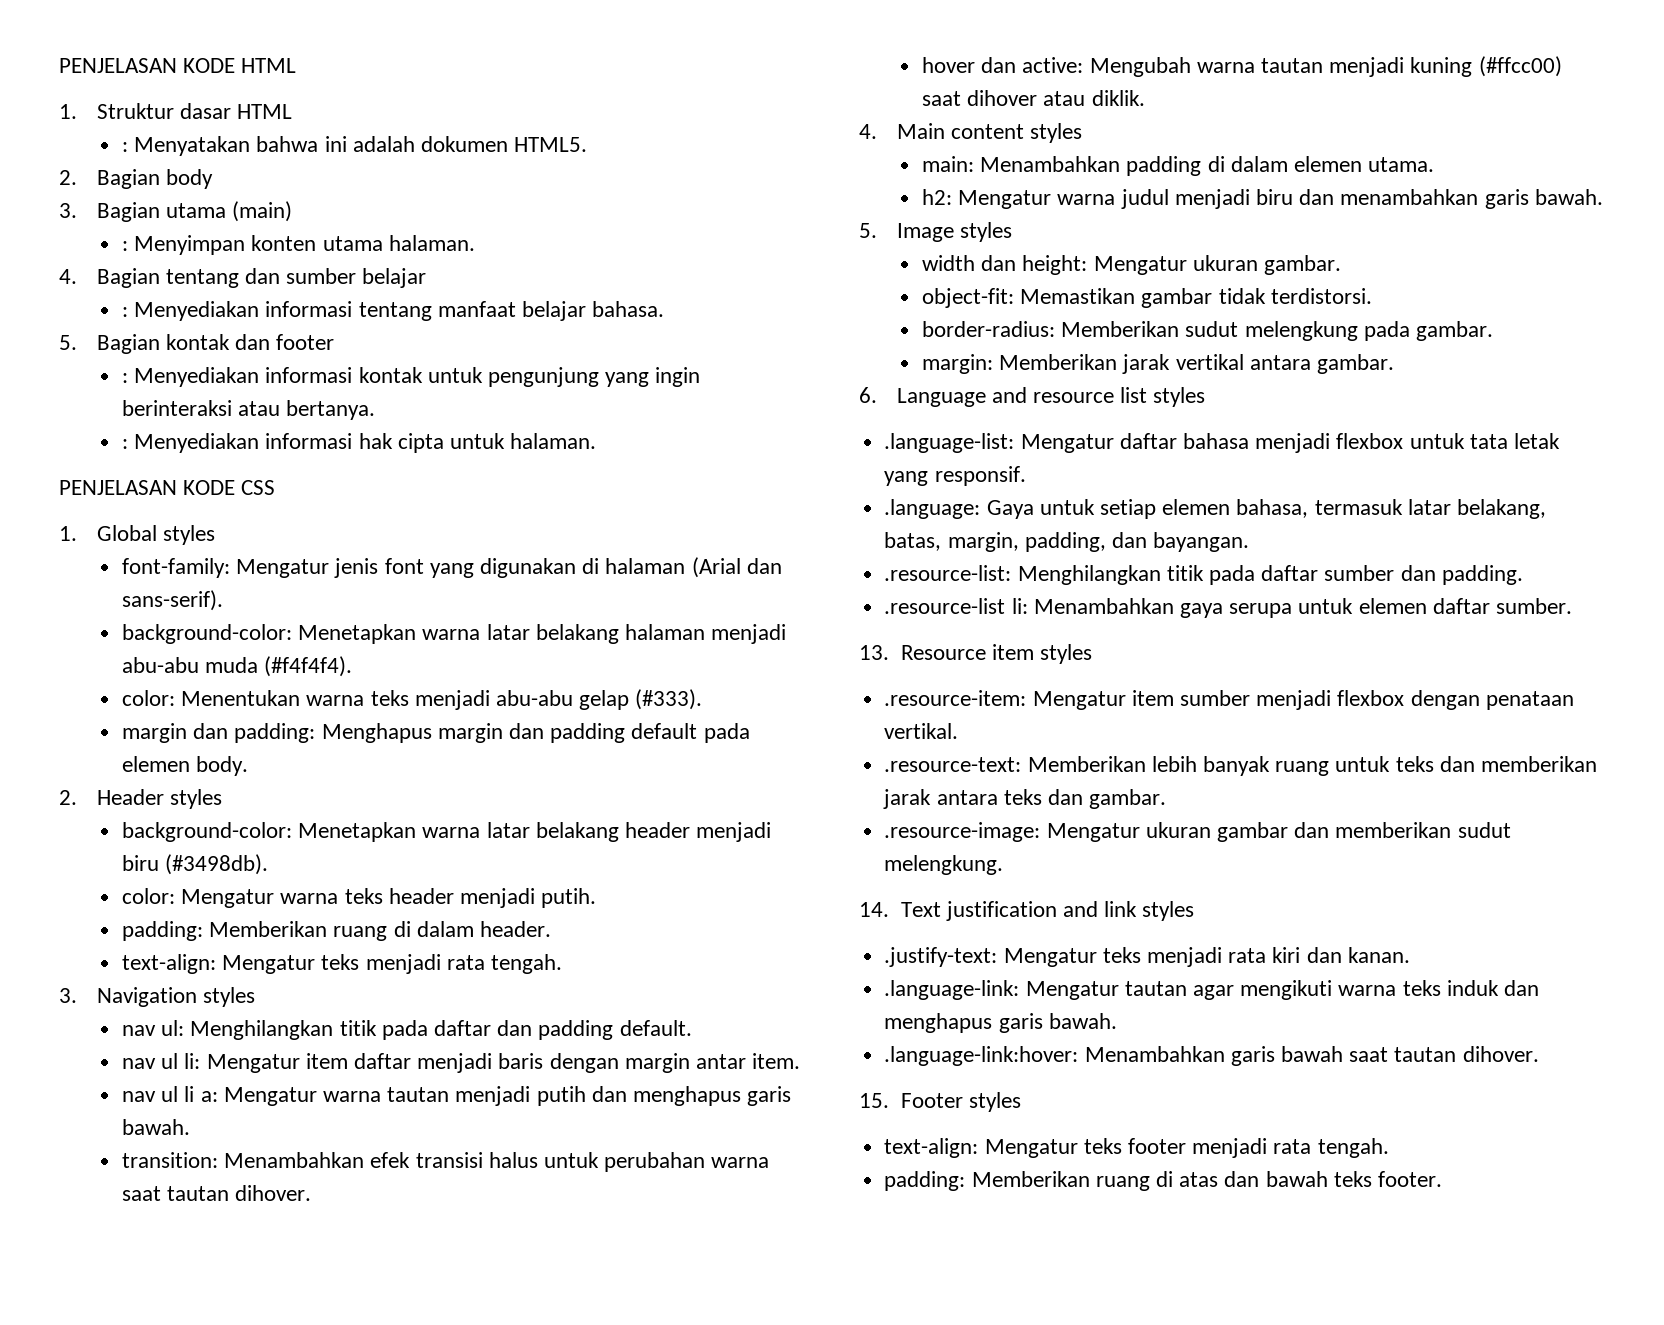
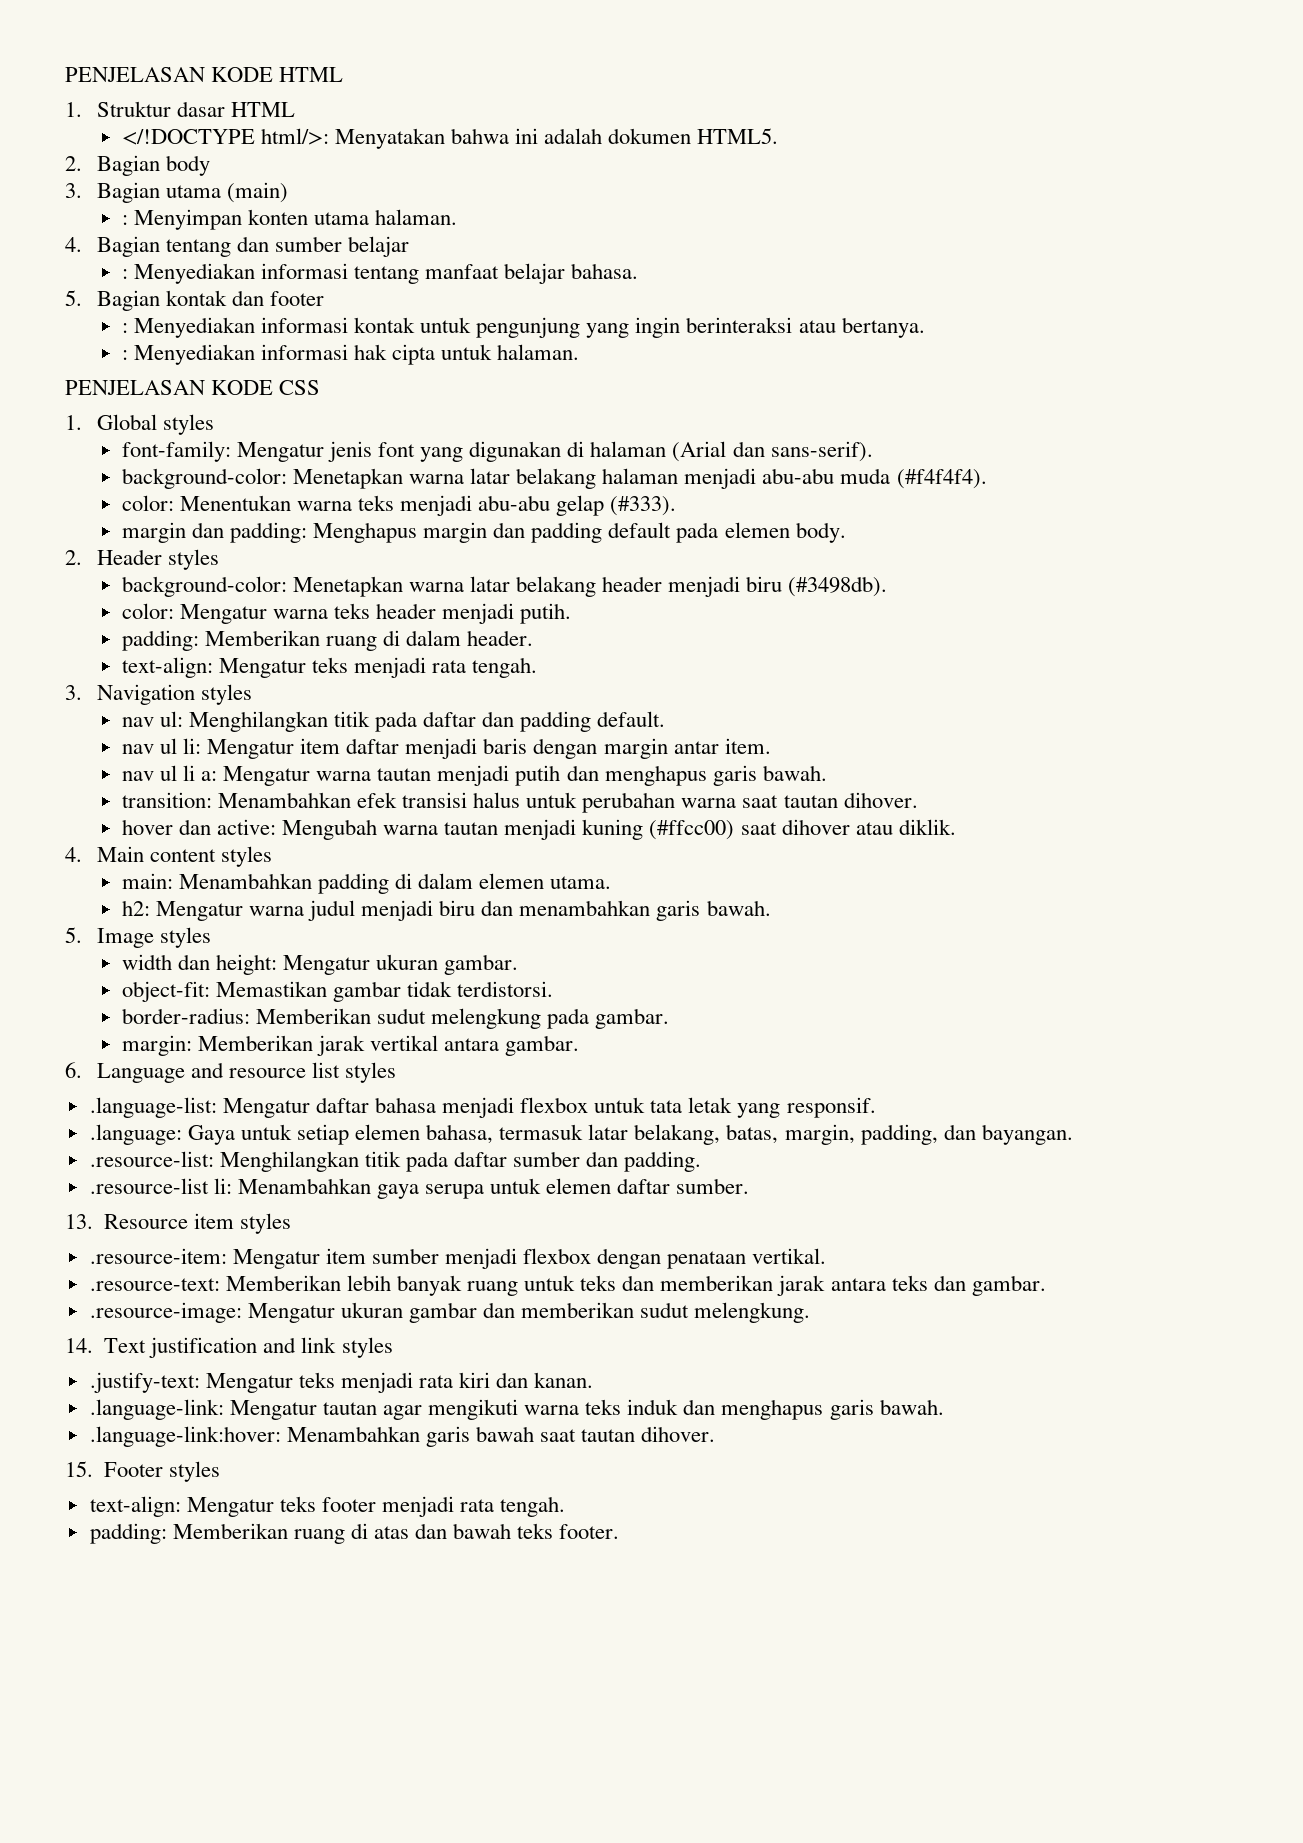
- : Menyatakan bahwa ini adalah dokumen HTML5.
+ </!DOCTYPE html/>: Menyatakan bahwa ini adalah dokumen HTML5.

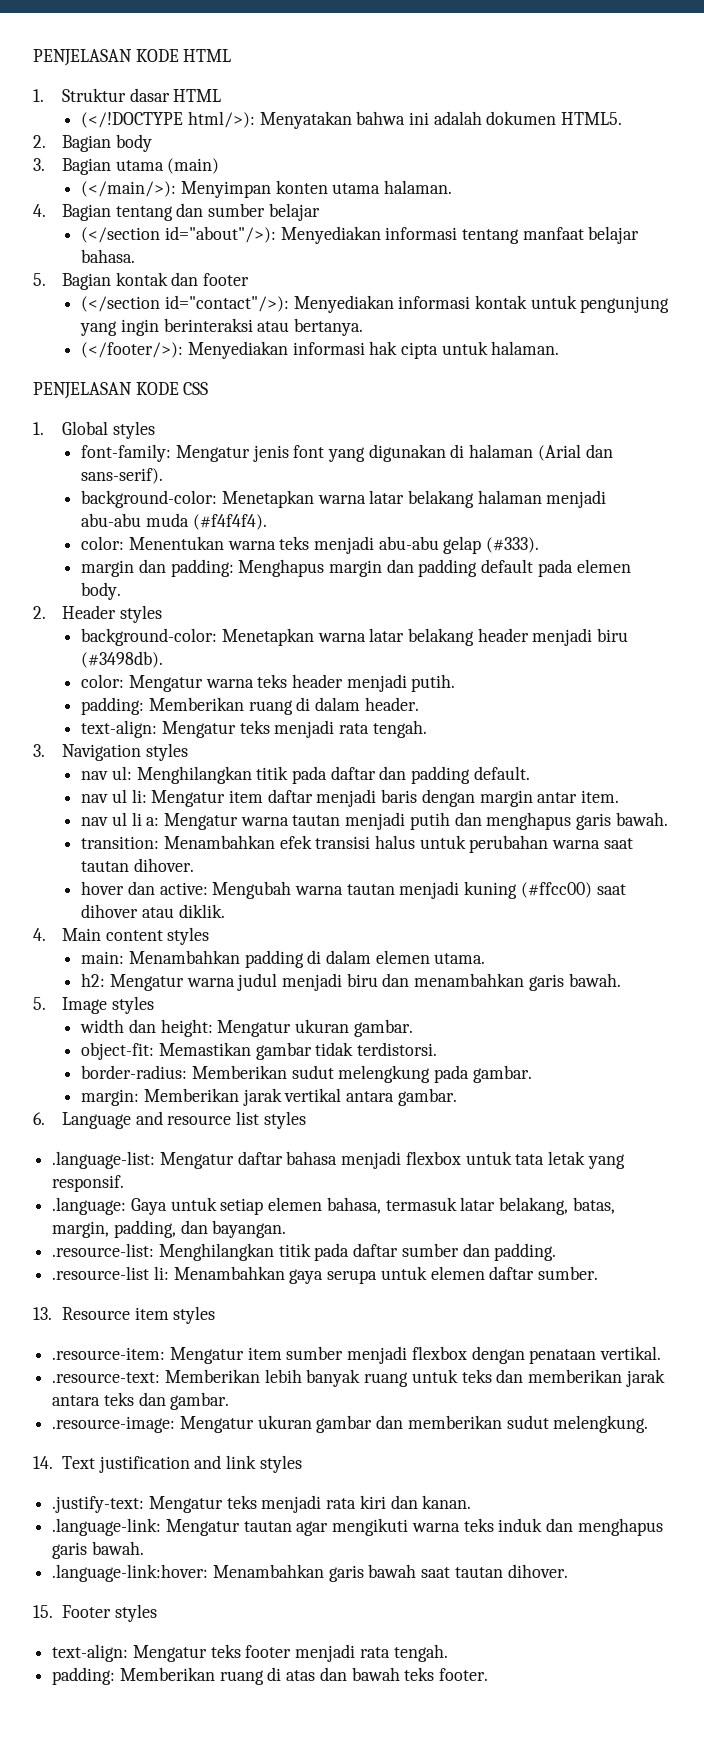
- </!DOCTYPE html/>: Menyatakan bahwa ini adalah dokumen HTML5.
+ (</!DOCTYPE html/>): Menyatakan bahwa ini adalah dokumen HTML5.
- : Menyimpan konten utama halaman.
+ (</main/>): Menyimpan konten utama halaman.
- : Menyediakan informasi tentang manfaat belajar bahasa.
+ (</section id="about"/>): Menyediakan informasi tentang manfaat belajar bahasa.
- : Menyediakan informasi kontak untuk pengunjung yang ingin berinteraksi atau bertanya.
+ (</section id="contact"/>): Menyediakan informasi kontak untuk pengunjung yang ingin berinteraksi atau bertanya.
- : Menyediakan informasi hak cipta untuk halaman.
+ (</footer/>): Menyediakan informasi hak cipta untuk halaman.

